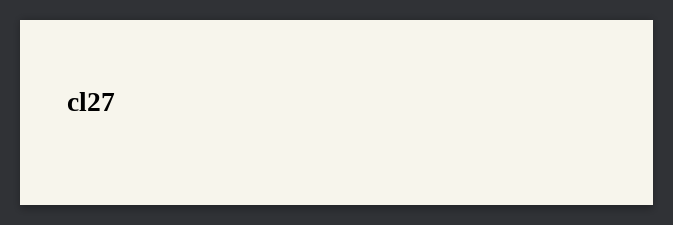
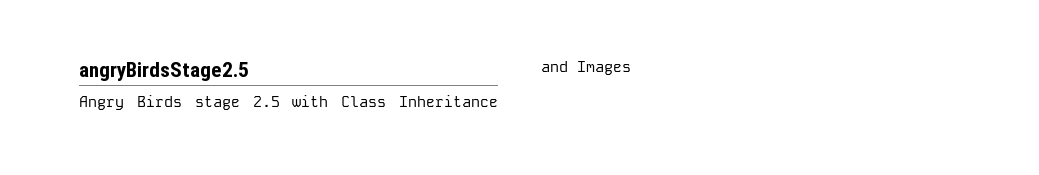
- cl27
+ angryBirdsStage2.5
+ Angry Birds stage 2.5 with Class Inheritance and Images

